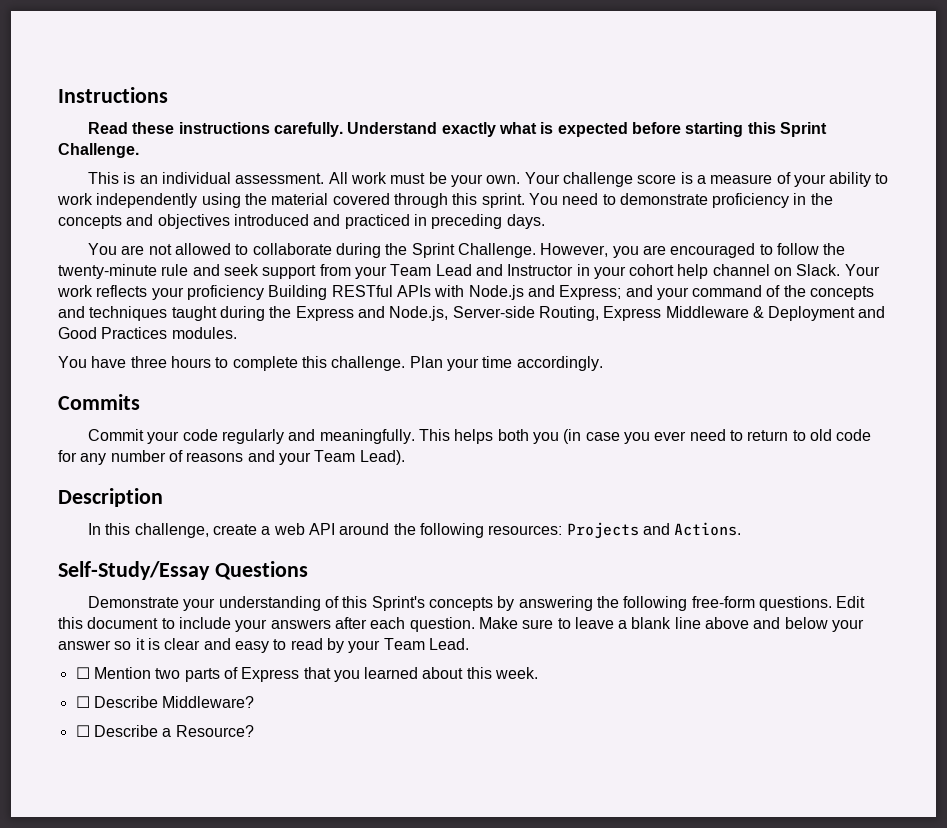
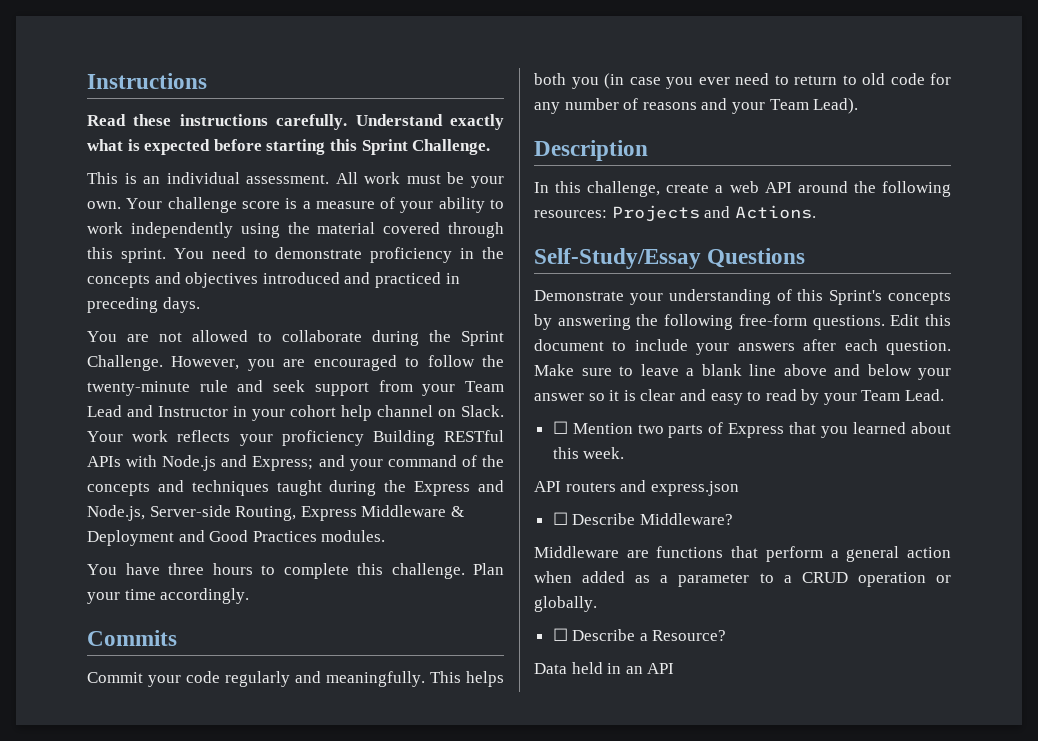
+ API routers and express.json
+ Middleware are functions that perform a general action when added as a parameter to a CRUD operation or globally.
+ Data held in an API

